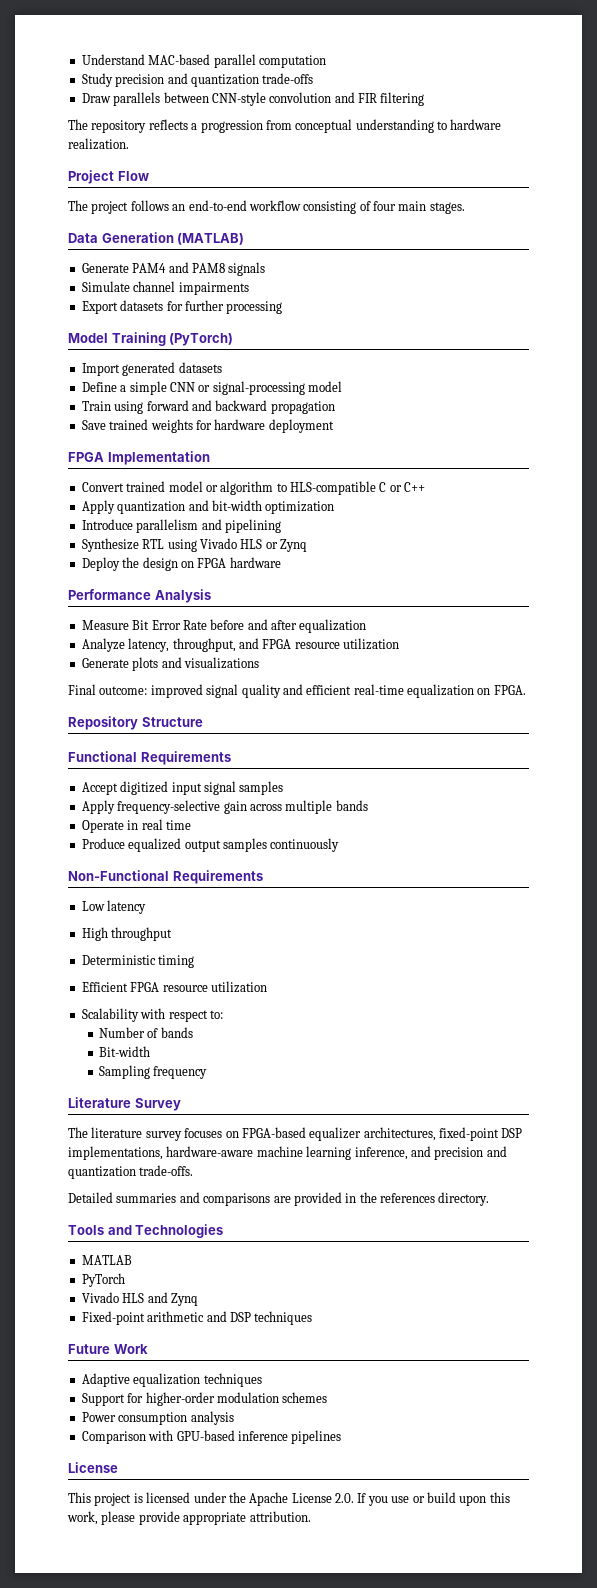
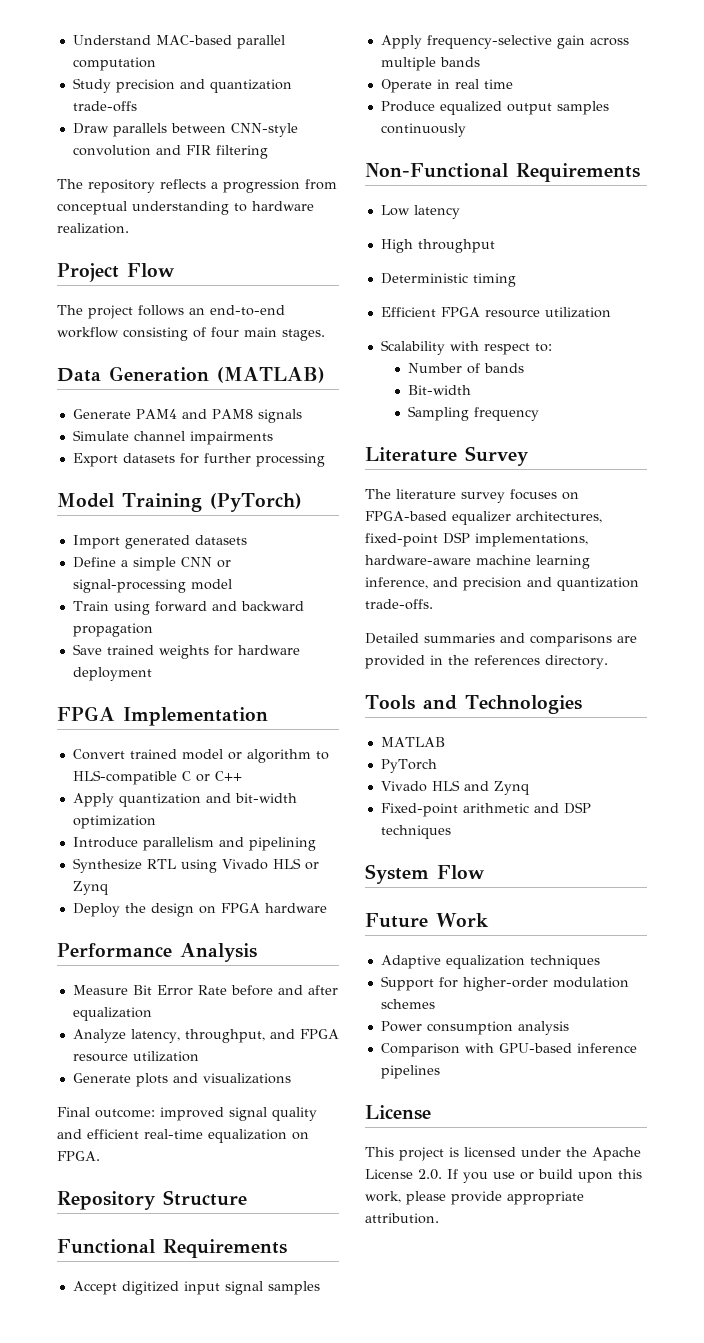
+ System Flow

